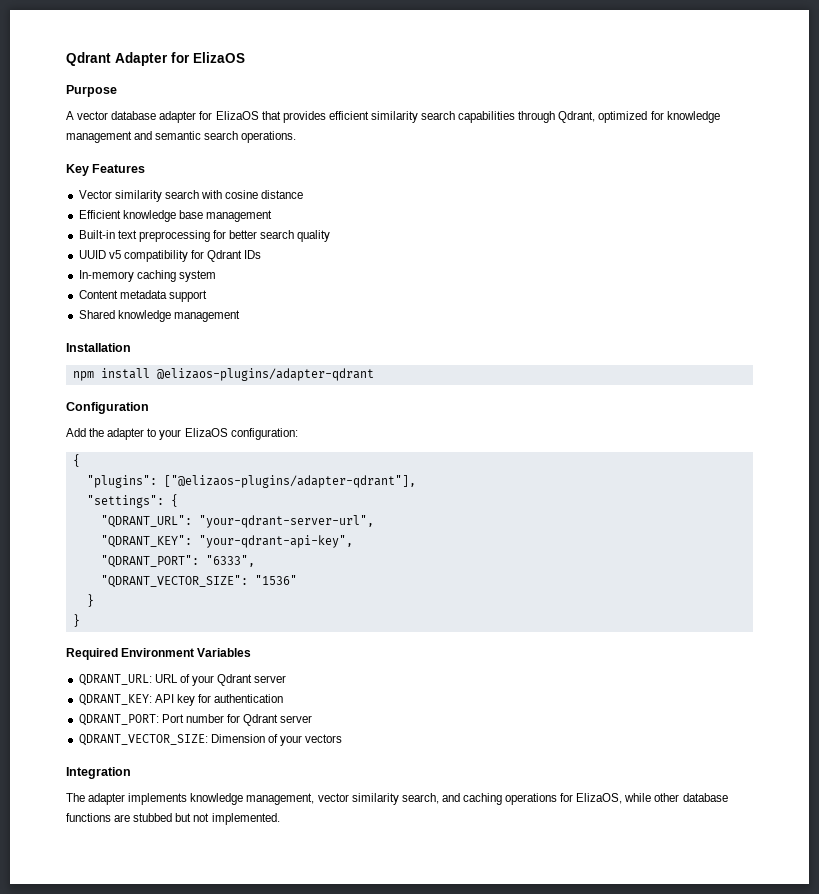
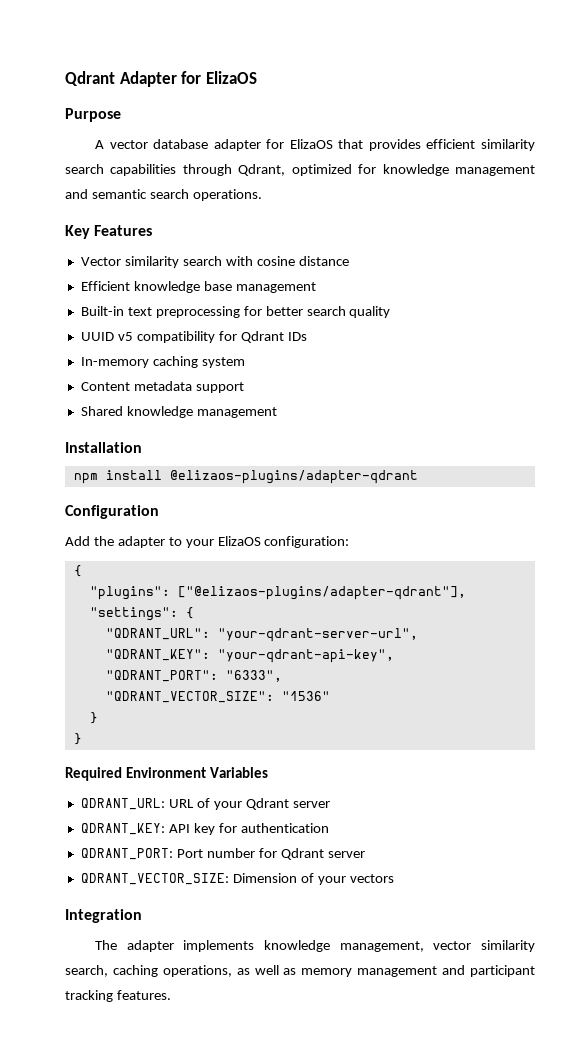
- The adapter implements knowledge management, vector similarity search, and caching operations for ElizaOS, while other database functions are stubbed but not implemented.
+ The adapter implements knowledge management, vector similarity search, caching operations, as well as memory management and participant tracking features.

